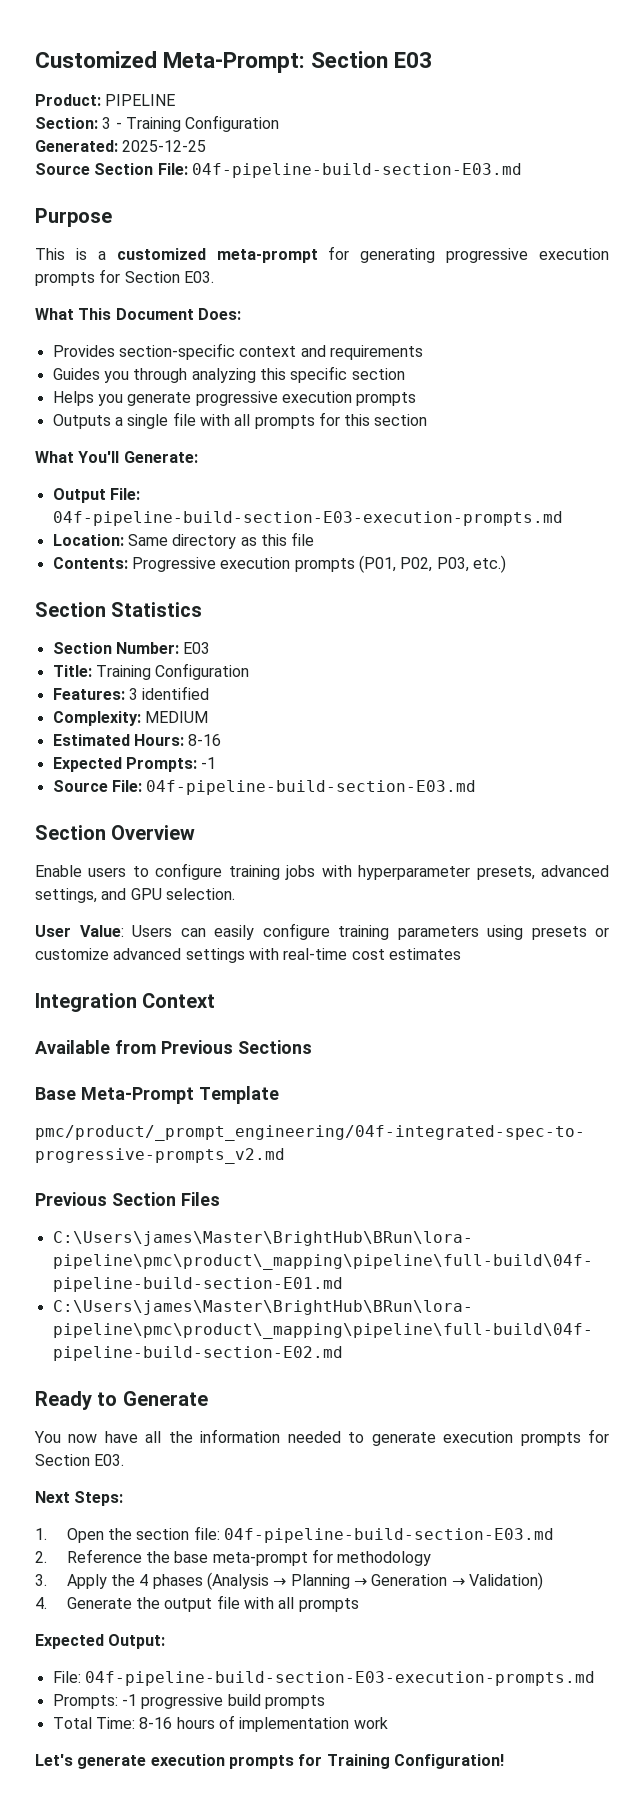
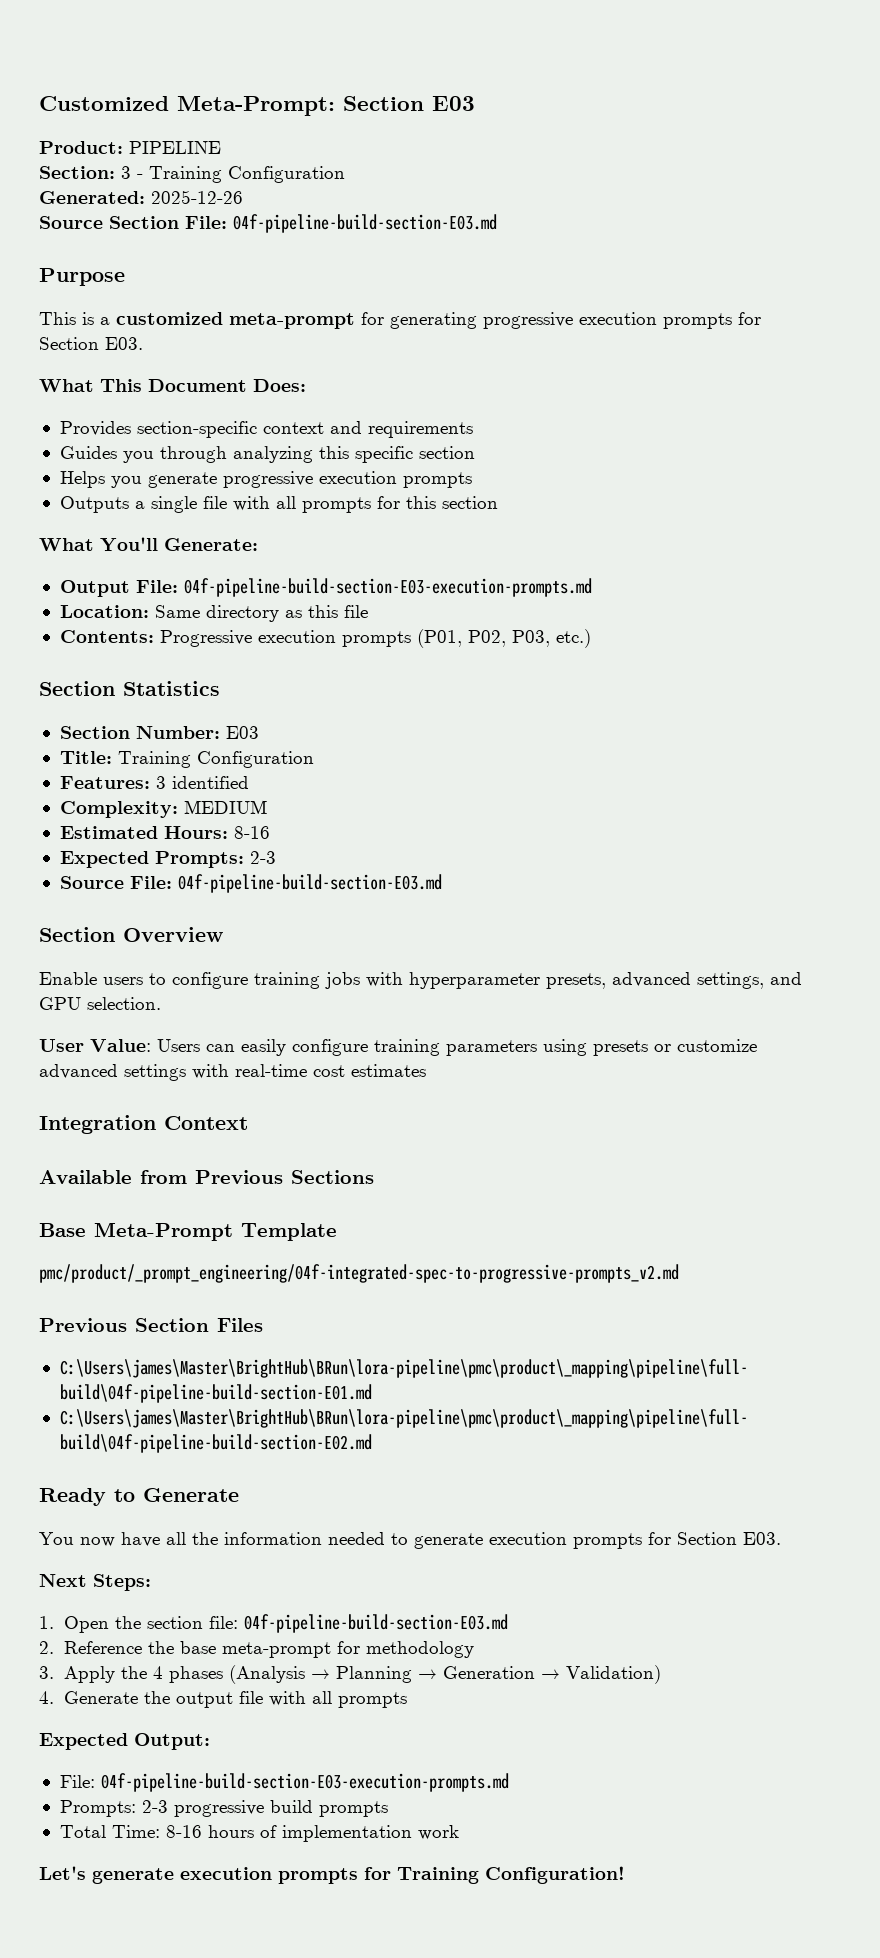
- Generated: 2025-12-25
+ Generated: 2025-12-26
- Expected Prompts: -1
+ Expected Prompts: 2-3
- Prompts: -1 progressive build prompts
+ Prompts: 2-3 progressive build prompts

